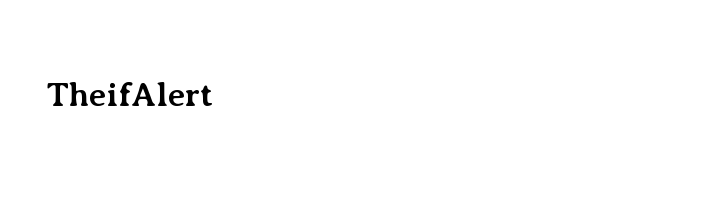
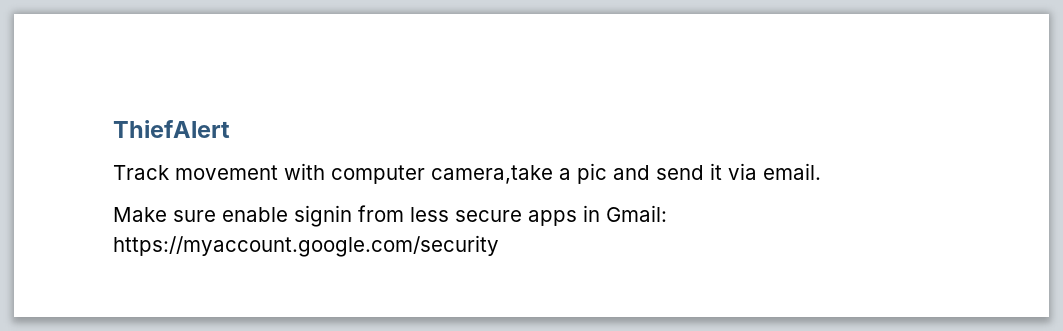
- TheifAlert
+ ThiefAlert
+ Track movement with computer camera,take a pic and send it via email.
+ Make sure enable signin from less secure apps in Gmail: https://myaccount.google.com/security

